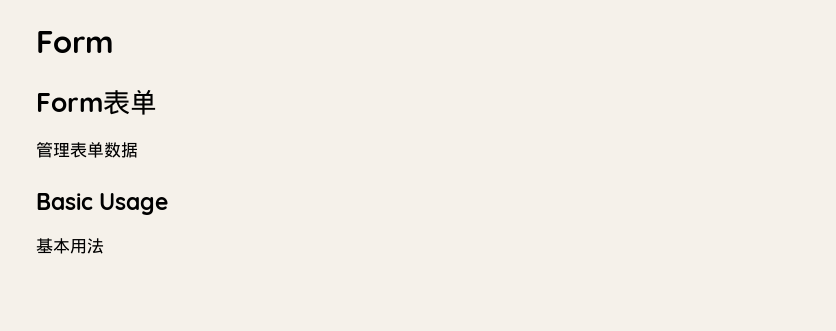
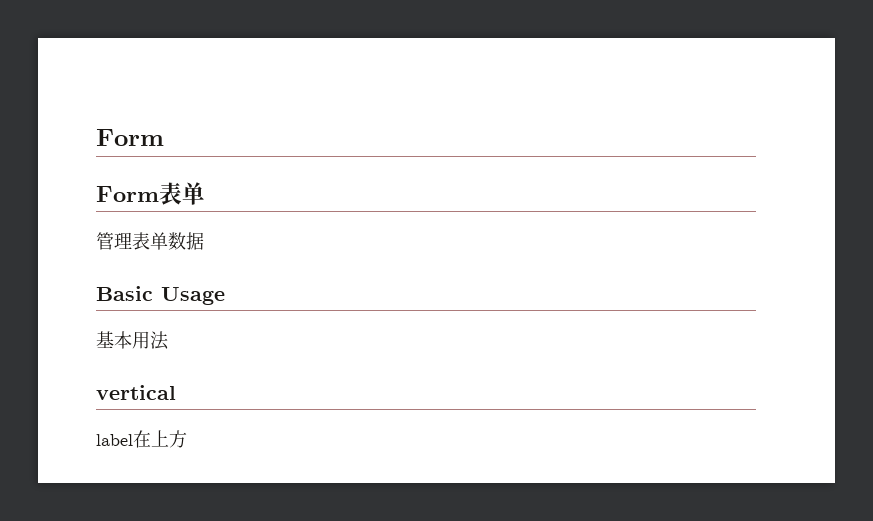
+ vertical
+ label在上方

